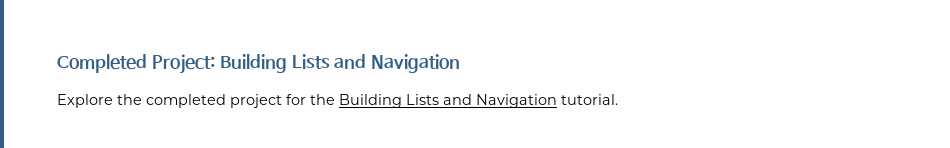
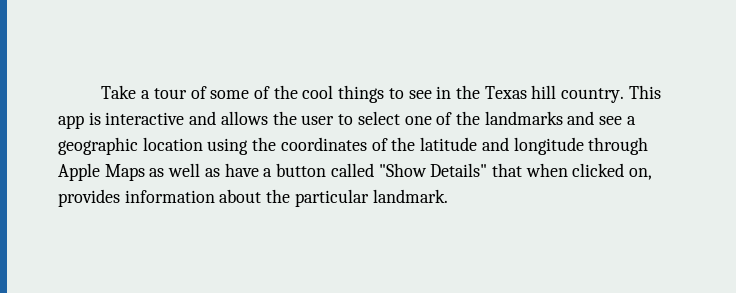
- Completed Project: Building Lists and Navigation
- Explore the completed project for the Building Lists and Navigation tutorial.
+ Take a tour of some of the cool things to see in the Texas hill country. This app is interactive and allows the user to select one of the landmarks and see a geographic location using the coordinates of the latitude and longitude through Apple Maps as well as have a button called "Show Details" that when clicked on, provides information about the particular landmark.

